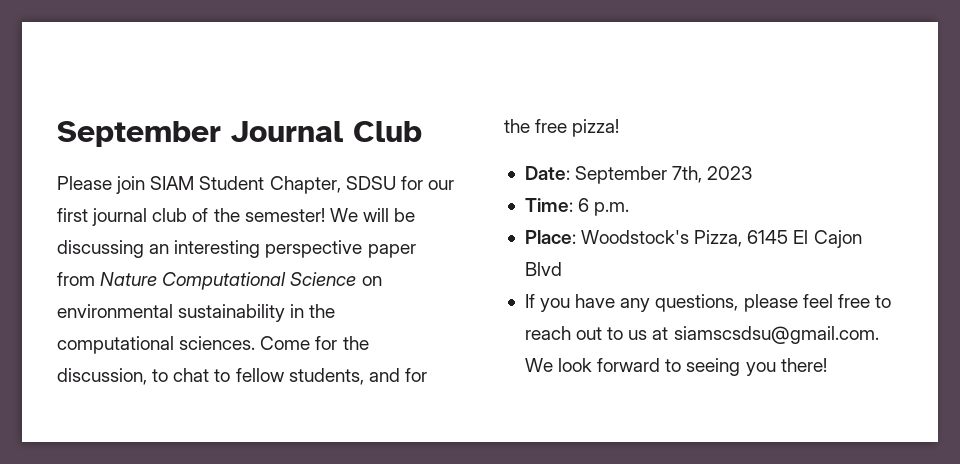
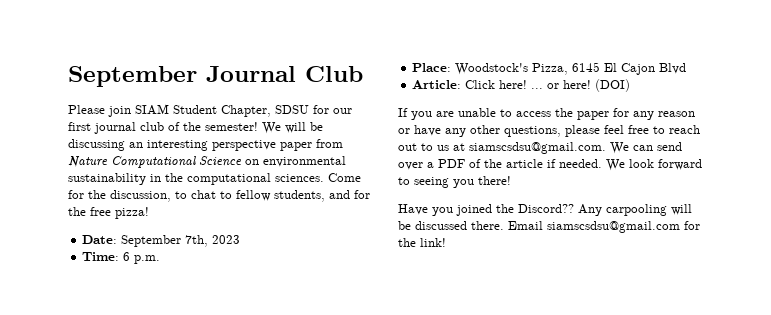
- If you have any questions, please feel free to reach out to us at siamscsdsu@gmail.com. We look forward to seeing you there!
+ Article: Click here! ... or here! (DOI)
+ If you are unable to access the paper for any reason or have any other questions, please feel free to reach out to us at siamscsdsu@gmail.com. We can send over a PDF of the article if needed. We look forward to seeing you there!
+ Have you joined the Discord?? Any carpooling will be discussed there. Email siamscsdsu@gmail.com for the link!

